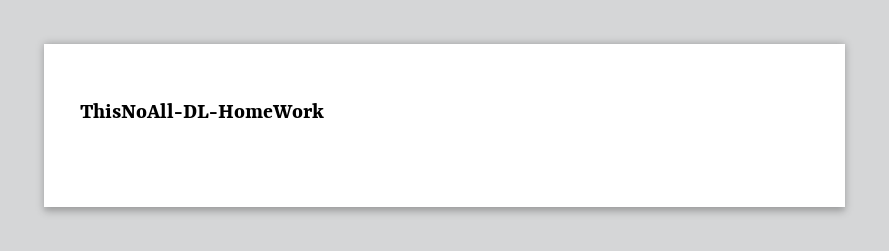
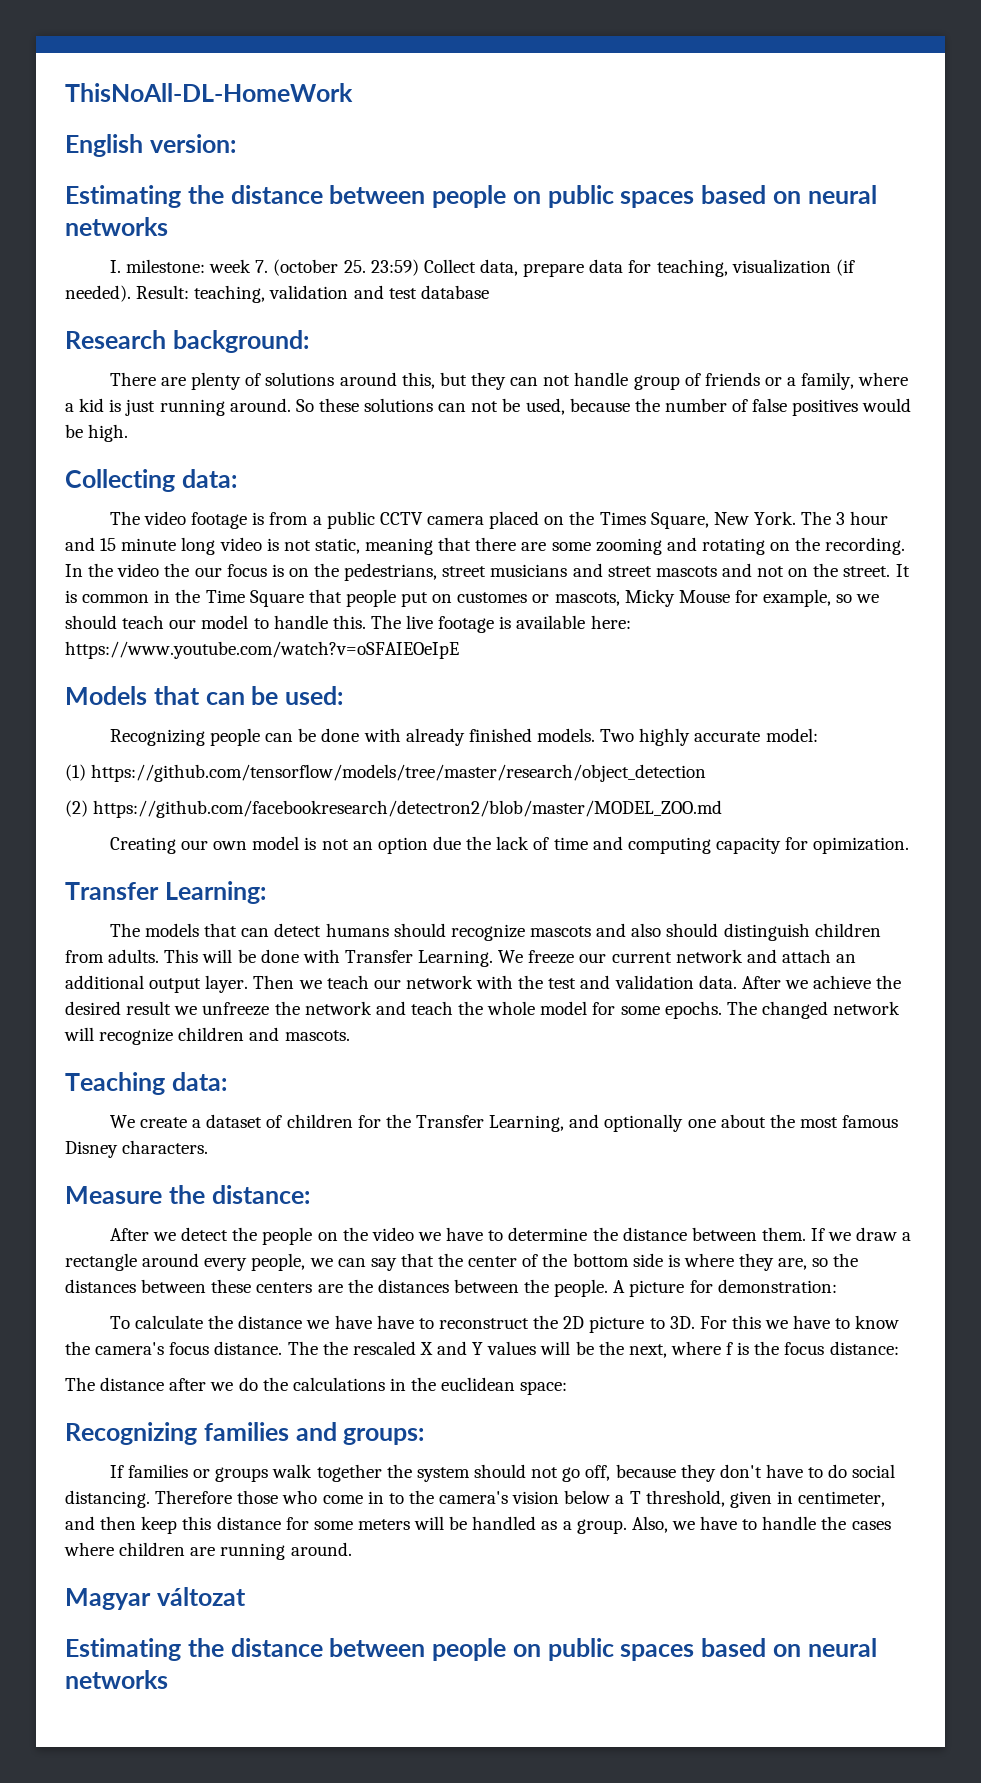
+ English version:
+ Estimating the distance between people on public spaces based on neural networks
+ I. milestone: week 7. (october 25. 23:59) Collect data, prepare data for teaching, visualization (if needed). Result: teaching, validation and test database
+ Research background:
+ There are plenty of solutions around this, but they can not handle group of friends or a family, where a kid is just running around. So these solutions can not be used, because the number of false positives would be high.
+ Collecting data:
+ The video footage is from a public CCTV camera placed on the Times Square, New York. The 3 hour and 15 minute long video is not static, meaning that there are some zooming and rotating on the recording. In the video the our focus is on the pedestrians, street musicians and street mascots and not on the street. It is common in the Time Square that people put on customes or mascots, Micky Mouse for example, so we should teach our model to handle this. The live footage is available here: https://www.youtube.com/watch?v=oSFAIEOeIpE
+ Models that can be used:
+ Recognizing people can be done with already finished models. Two highly accurate model:
+ (1) https://github.com/tensorflow/models/tree/master/research/object_detection
+ (2) https://github.com/facebookresearch/detectron2/blob/master/MODEL_ZOO.md
+ Creating our own model is not an option due the lack of time and computing capacity for opimization.
+ Transfer Learning:
+ The models that can detect humans should recognize mascots and also should distinguish children from adults. This will be done with Transfer Learning. We freeze our current network and attach an additional output layer. Then we teach our network with the test and validation data. After we achieve the desired result we unfreeze the network and teach the whole model for some epochs. The changed network will recognize children and mascots.
+ Teaching data:
+ We create a dataset of children for the Transfer Learning, and optionally one about the most famous Disney characters.
+ Measure the distance:
+ After we detect the people on the video we have to determine the distance between them. If we draw a rectangle around every people, we can say that the center of the bottom side is where they are, so the distances between these centers are the distances between the people. A picture for demonstration:
+ To calculate the distance we have have to reconstruct the 2D picture to 3D. For this we have to know the camera's focus distance. The the rescaled X and Y values will be the next, where f is the focus distance:
+ The distance after we do the calculations in the euclidean space:
+ Recognizing families and groups:
+ If families or groups walk together the system should not go off, because they don't have to do social distancing. Therefore those who come in to the camera's vision below a T threshold, given in centimeter, and then keep this distance for some meters will be handled as a group. Also, we have to handle the cases where children are running around.
+ Magyar változat
+ Estimating the distance between people on public spaces based on neural networks

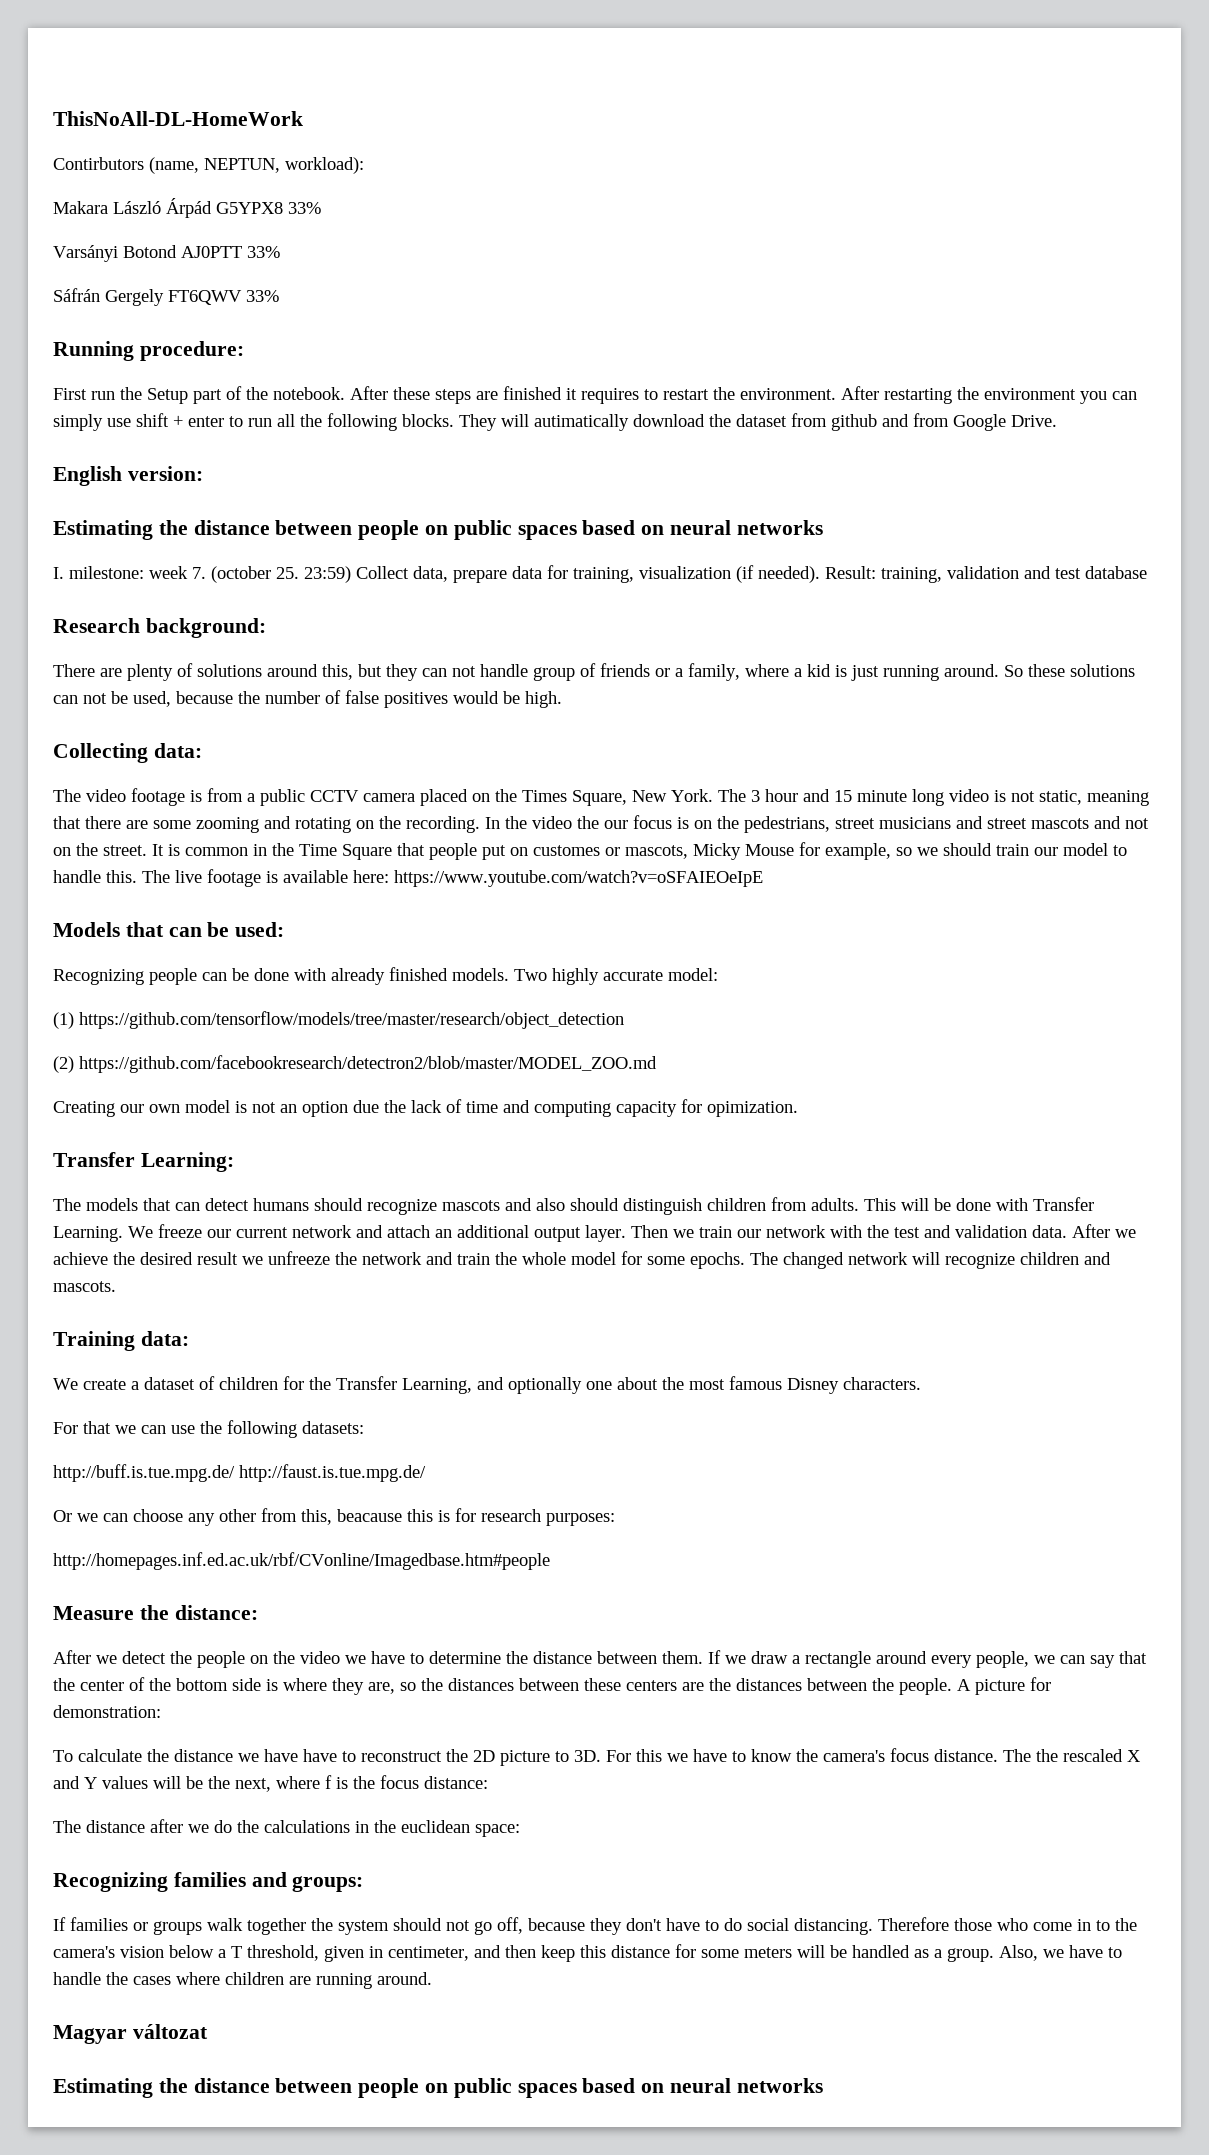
+ Contirbutors (name, NEPTUN, workload):
+ Makara László Árpád G5YPX8 33%
+ Varsányi Botond AJ0PTT 33%
+ Sáfrán Gergely FT6QWV 33%
+ Running procedure:
+ First run the Setup part of the notebook. After these steps are finished it requires to restart the environment. After restarting the environment you can simply use shift + enter to run all the following blocks. They will autimatically download the dataset from github and from Google Drive.
- I. milestone: week 7. (october 25. 23:59) Collect data, prepare data for teaching, visualization (if needed).
+ I. milestone: week 7. (october 25. 23:59) Collect data, prepare data for training, visualization (if needed).
- Result: teaching, validation and test database
+ Result: training, validation and test database
- It is common in the Time Square that people put on customes or mascots, Micky Mouse for example, so we should teach our model to handle this.
+ It is common in the Time Square that people put on customes or mascots, Micky Mouse for example, so we should train our model to handle this.
- Then we teach our network with the test and validation data.
+ Then we train our network with the test and validation data.
- After we achieve the desired result we unfreeze the network and teach the whole model for some epochs.
+ After we achieve the desired result we unfreeze the network and train the whole model for some epochs.
- Teaching data:
+ Training data:
+ For that we can use the following datasets:
+ http://buff.is.tue.mpg.de/ http://faust.is.tue.mpg.de/
+ Or we can choose any other from this, beacause this is for research purposes:
+ http://homepages.inf.ed.ac.uk/rbf/CVonline/Imagedbase.htm#people

